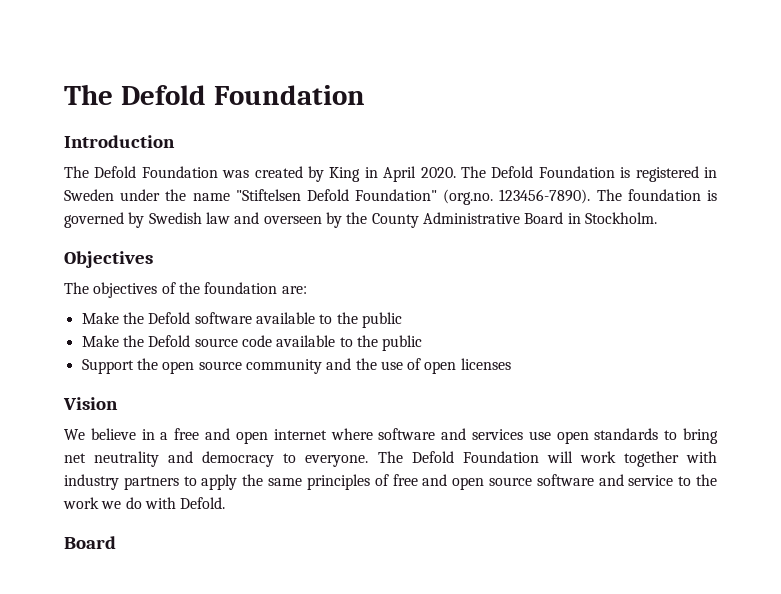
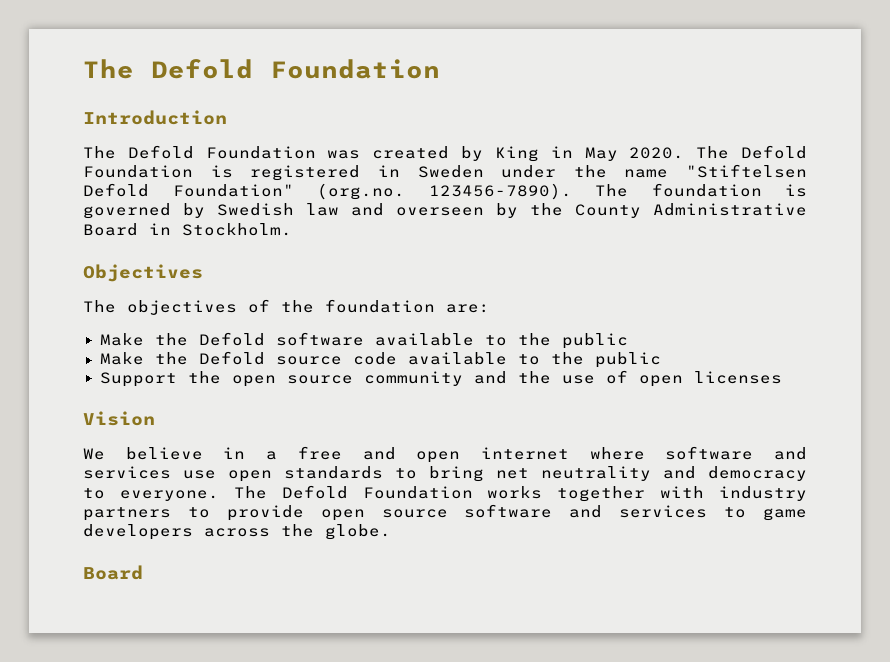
- The Defold Foundation was created by King in April 2020.
+ The Defold Foundation was created by King in May 2020.
- The Defold Foundation will work together with industry partners to apply the same principles of free and open source software and service to the work we do with Defold.
+ The Defold Foundation works together with industry partners to provide open source software and services to game developers across the globe.

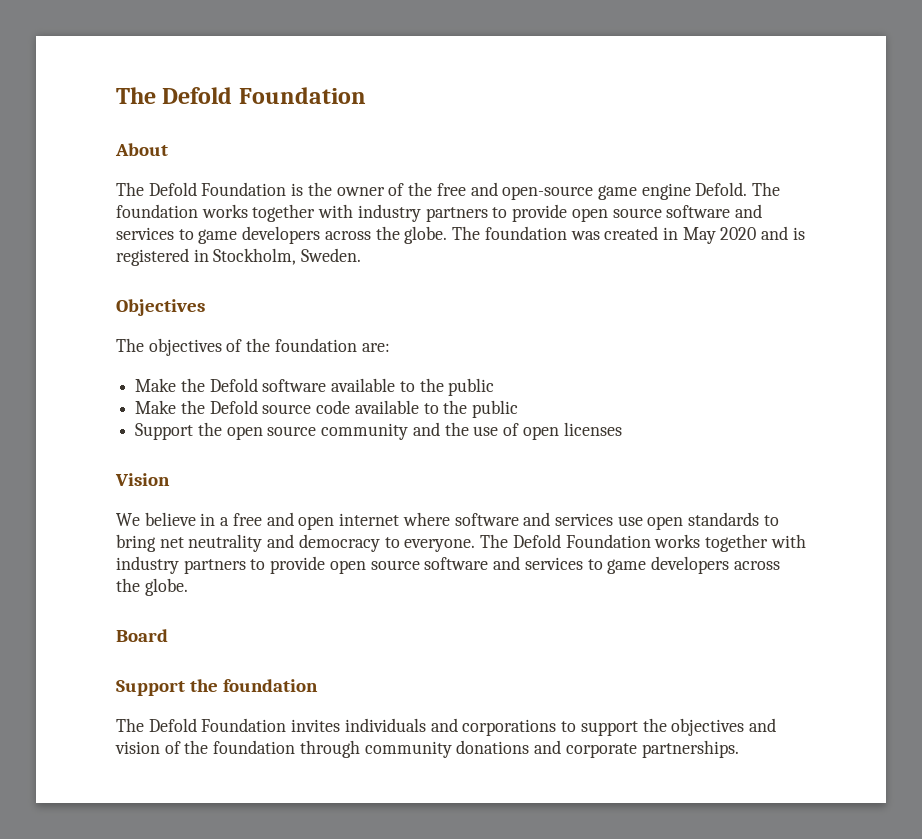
- Introduction
- The Defold Foundation was created by King in May 2020. The Defold Foundation is registered in Sweden under the name "Stiftelsen Defold Foundation" (org.no. 123456-7890). The foundation is governed by Swedish law and overseen by the County Administrative Board in Stockholm.
+ About
+ The Defold Foundation is the owner of the free and open-source game engine Defold. The foundation works together with industry partners to provide open source software and services to game developers across the globe. The foundation was created in May 2020 and is registered in Stockholm, Sweden.
+ Support the foundation
+ The Defold Foundation invites individuals and corporations to support the objectives and vision of the foundation through community donations and corporate partnerships.

